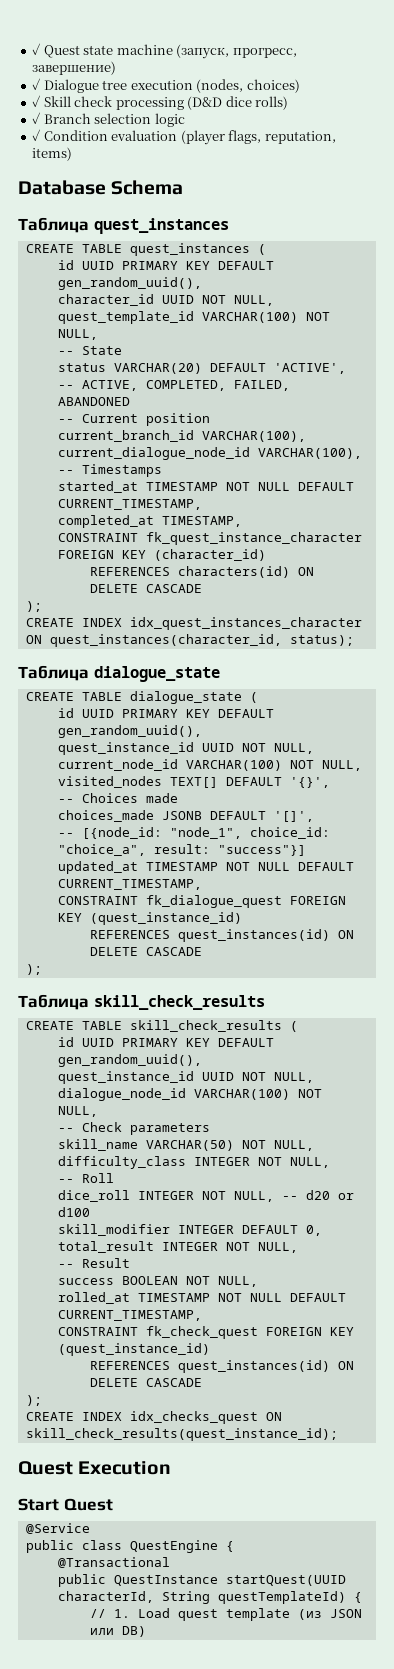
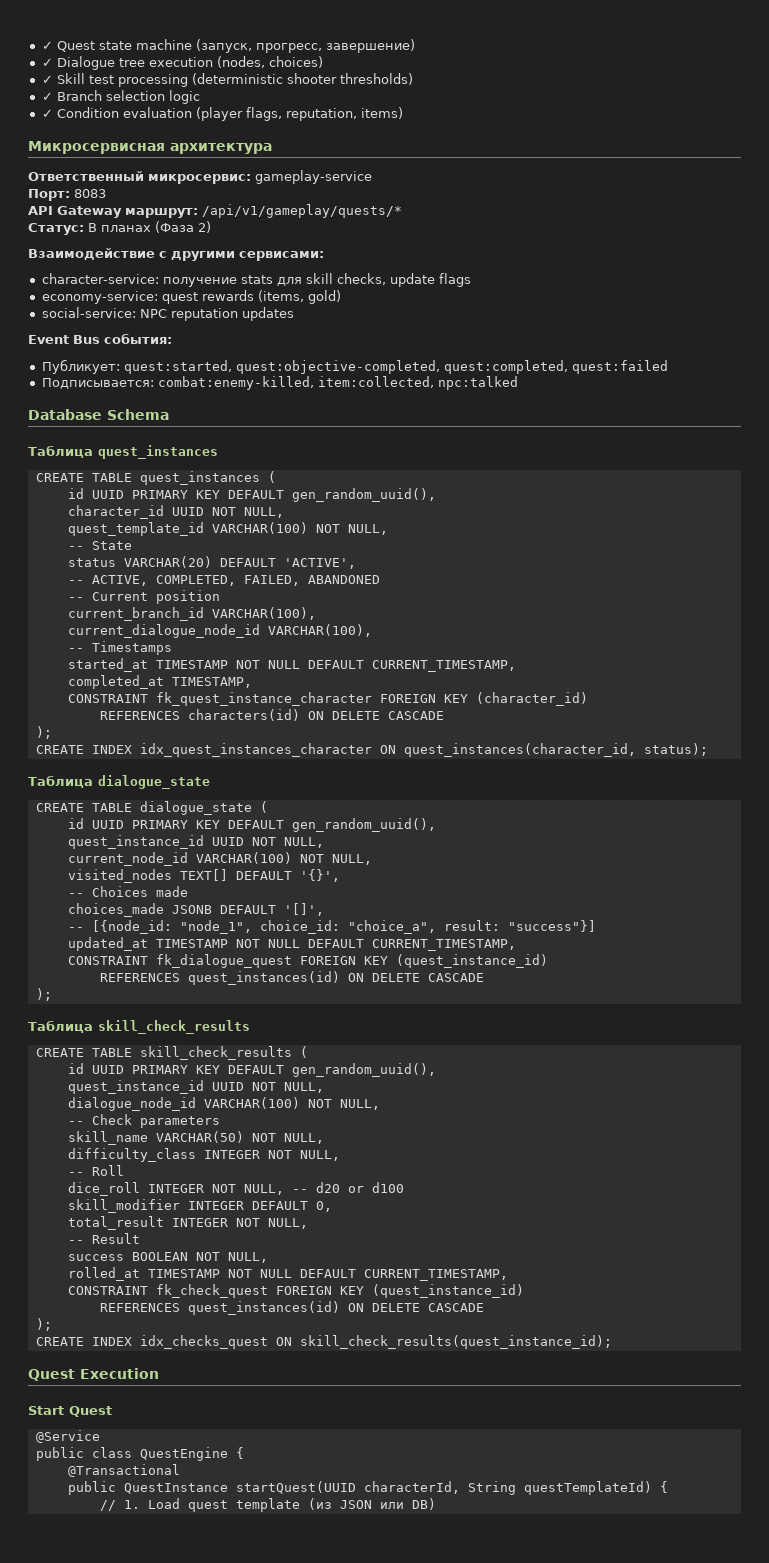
- ✓ Skill check processing (D&D dice rolls)
+ ✓ Skill test processing (deterministic shooter thresholds)
+ Микросервисная архитектура
+ Ответственный микросервис: gameplay-service
+ Порт: 8083
+ API Gateway маршрут: /api/v1/gameplay/quests/*
+ Статус: В планах (Фаза 2)
+ Взаимодействие с другими сервисами:
+ character-service: получение stats для skill checks, update flags
+ economy-service: quest rewards (items, gold)
+ social-service: NPC reputation updates
+ Event Bus события:
+ Публикует: quest:started, quest:objective-completed, quest:completed, quest:failed
+ Подписывается: combat:enemy-killed, item:collected, npc:talked

